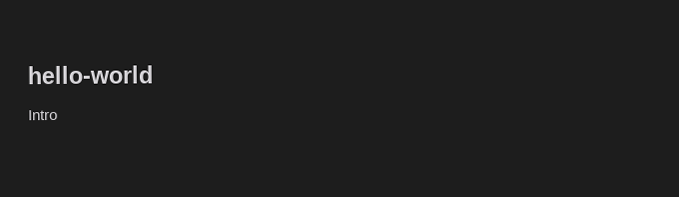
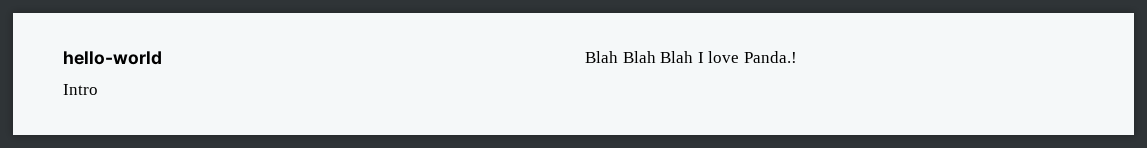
+ Blah Blah Blah I love Panda.!

